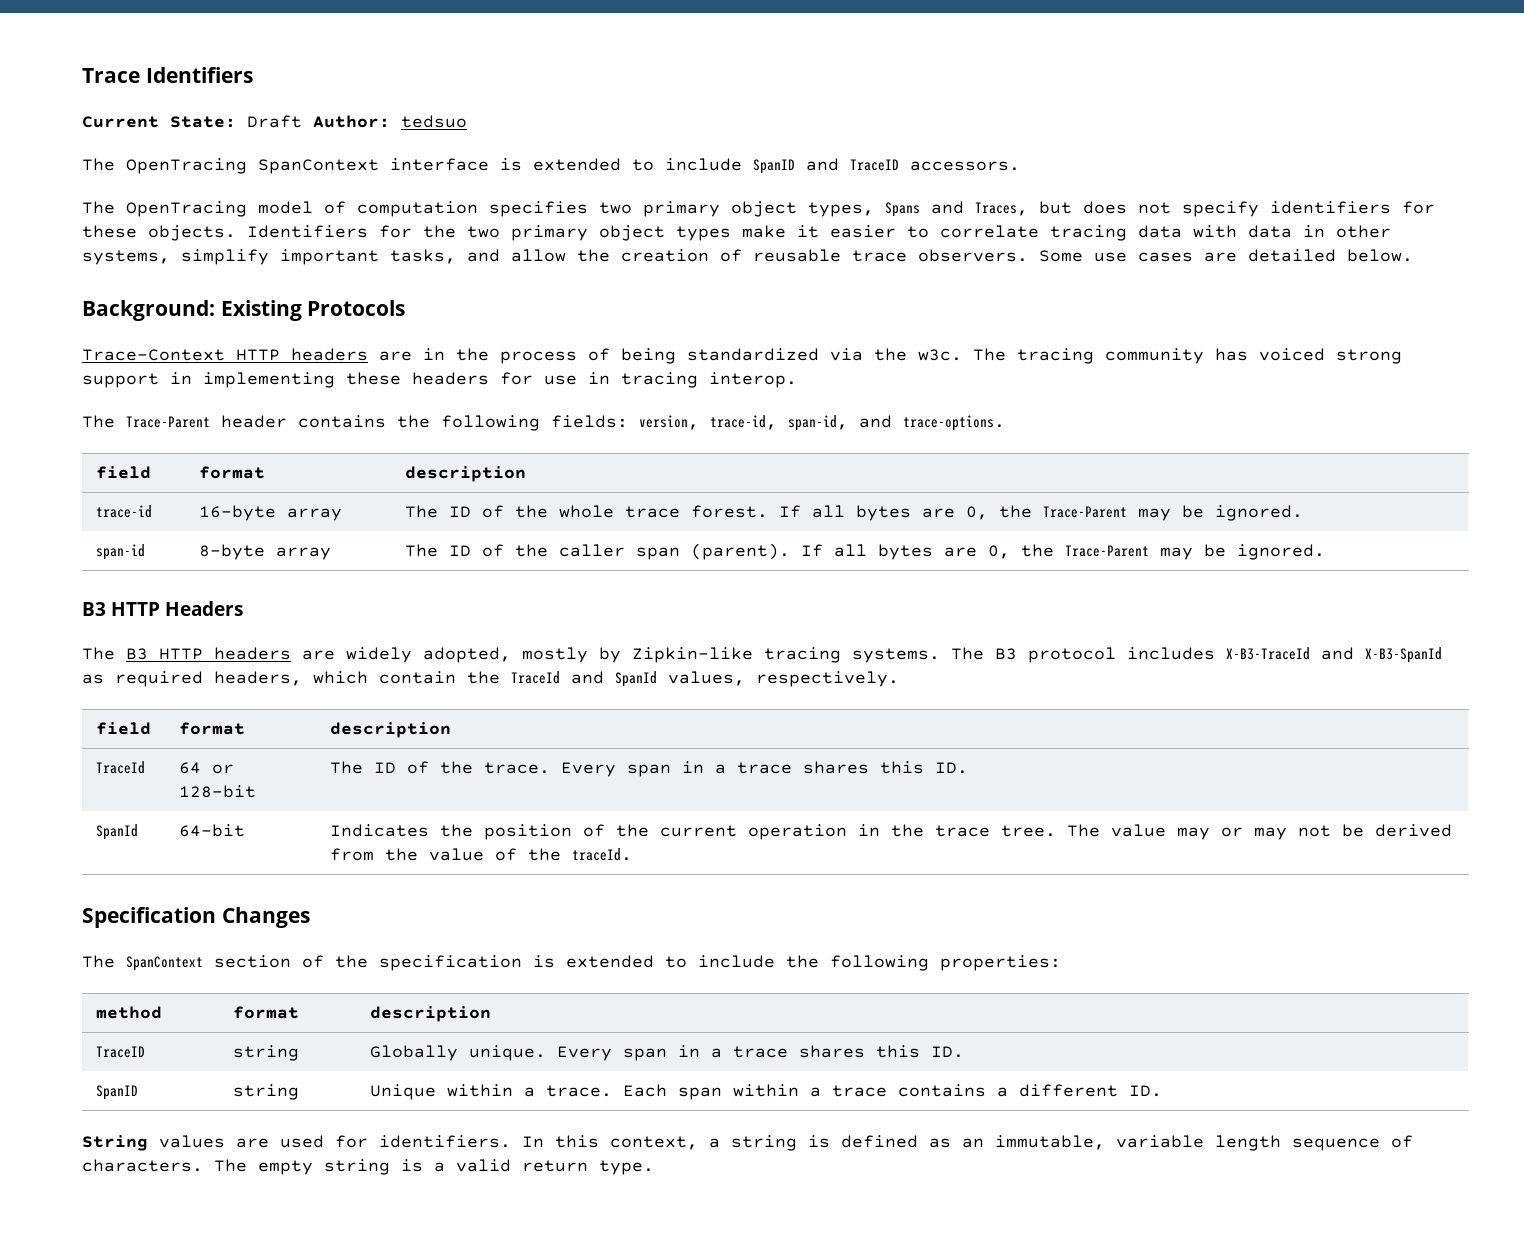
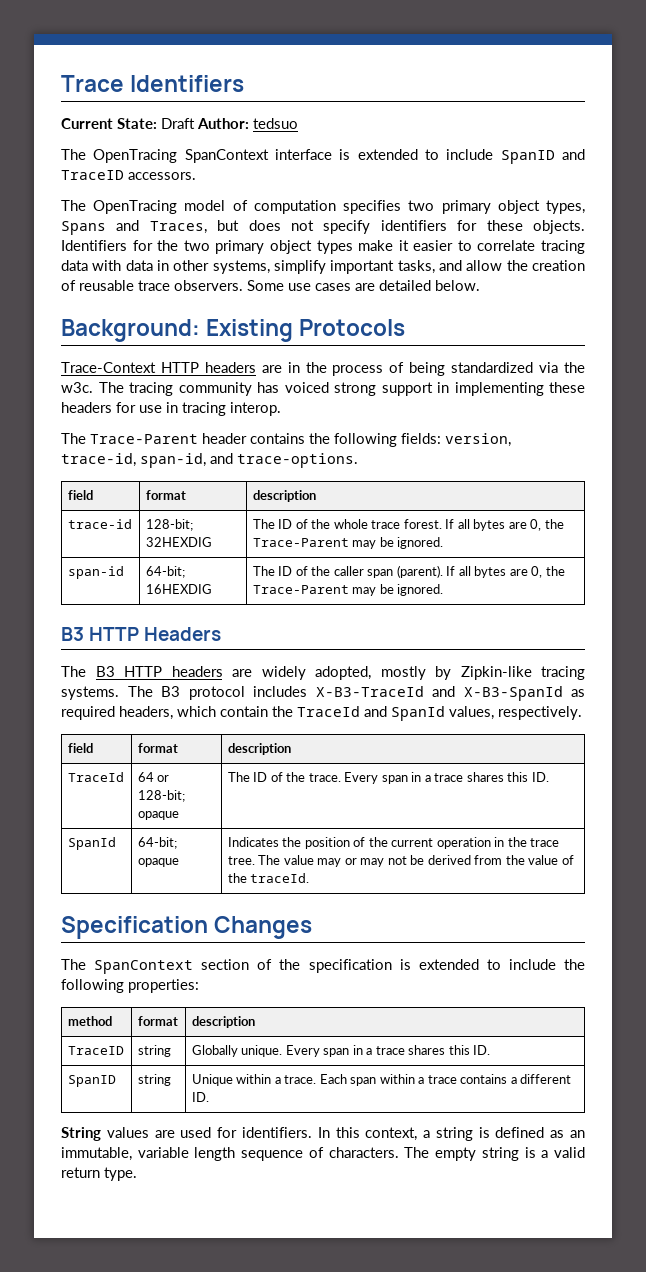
- trace-id | 16-byte array | The ID of the whole trace forest. If all bytes are 0, the Trace-Parent may be ignored.
+ trace-id | 128-bit; 32HEXDIG | The ID of the whole trace forest. If all bytes are 0, the Trace-Parent may be ignored.
- span-id | 8-byte array | The ID of the caller span (parent). If all bytes are 0, the Trace-Parent may be ignored.
+ span-id | 64-bit; 16HEXDIG | The ID of the caller span (parent). If all bytes are 0, the Trace-Parent may be ignored.
- TraceId | 64 or 128-bit | The ID of the trace. Every span in a trace shares this ID.
+ TraceId | 64 or 128-bit; opaque | The ID of the trace. Every span in a trace shares this ID.
- SpanId | 64-bit | Indicates the position of the current operation in the trace tree. The value may or may not be derived from the value of the traceId.
+ SpanId | 64-bit; opaque | Indicates the position of the current operation in the trace tree. The value may or may not be derived from the value of the traceId.

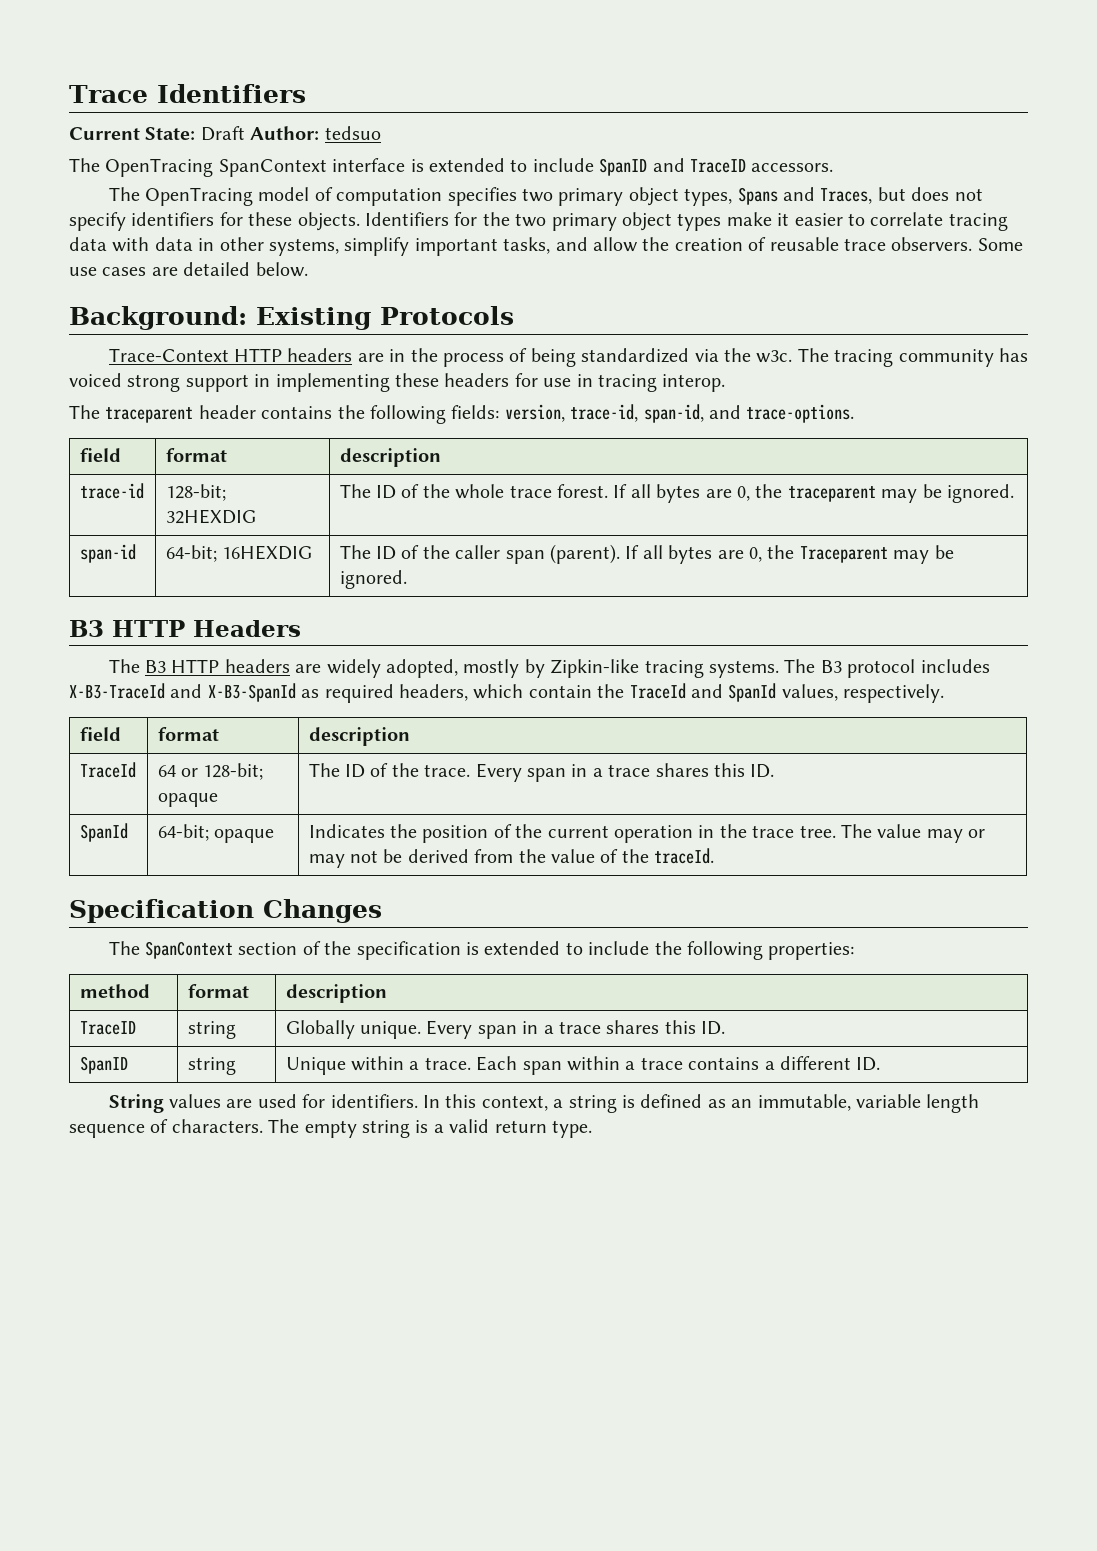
- The Trace-Parent header contains the following fields: version, trace-id, span-id, and trace-options.
+ The traceparent header contains the following fields: version, trace-id, span-id, and trace-options.
- trace-id | 128-bit; 32HEXDIG | The ID of the whole trace forest. If all bytes are 0, the Trace-Parent may be ignored.
+ trace-id | 128-bit; 32HEXDIG | The ID of the whole trace forest. If all bytes are 0, the traceparent may be ignored.
- span-id | 64-bit; 16HEXDIG | The ID of the caller span (parent). If all bytes are 0, the Trace-Parent may be ignored.
+ span-id | 64-bit; 16HEXDIG | The ID of the caller span (parent). If all bytes are 0, the Traceparent may be ignored.

